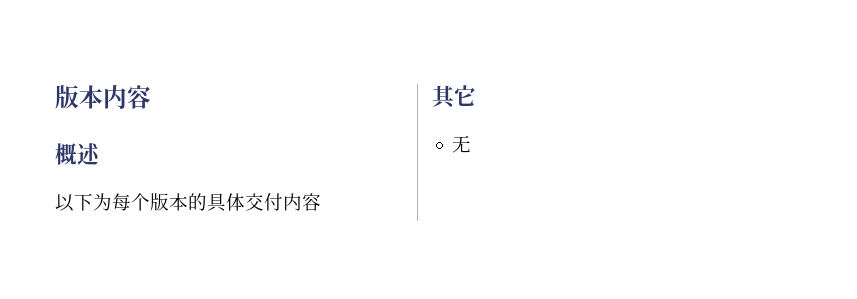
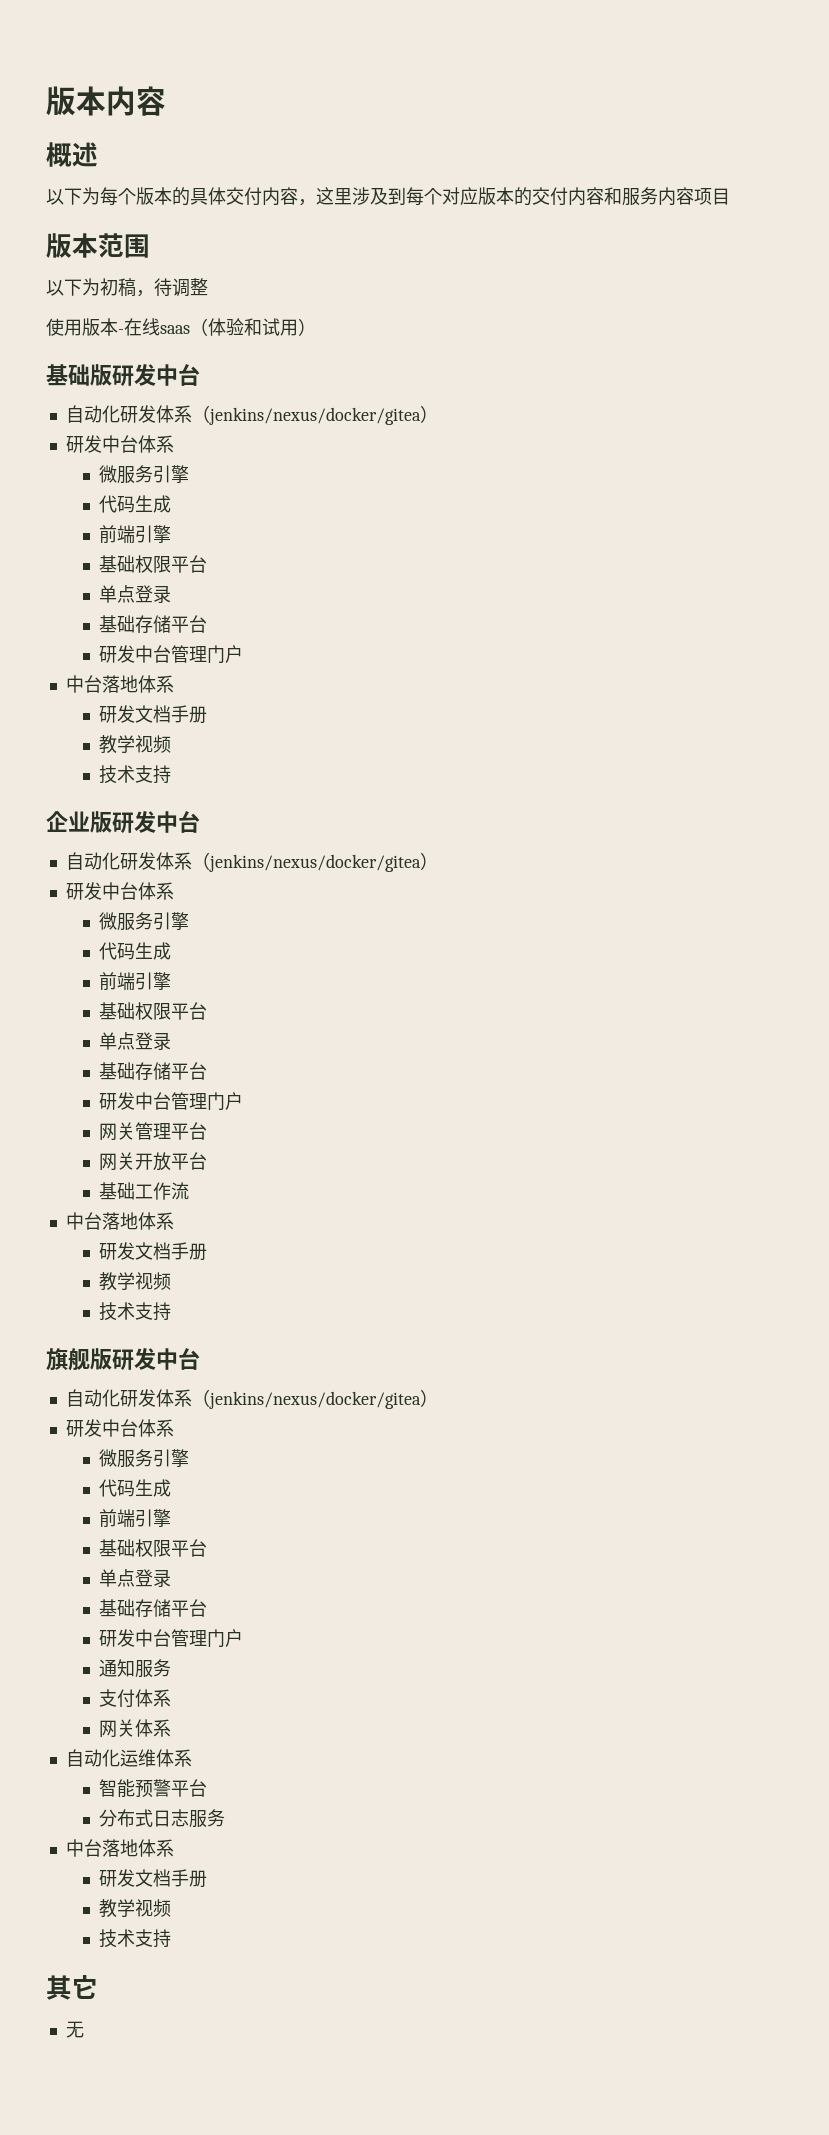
- 以下为每个版本的具体交付内容
+ 以下为每个版本的具体交付内容，这里涉及到每个对应版本的交付内容和服务内容项目
+ 版本范围
+ 以下为初稿，待调整
+ 使用版本-在线saas（体验和试用）
+ 基础版研发中台
+ 自动化研发体系（jenkins/nexus/docker/gitea）
+ 研发中台体系
+ 微服务引擎
+ 代码生成
+ 前端引擎
+ 基础权限平台
+ 单点登录
+ 基础存储平台
+ 研发中台管理门户
+ 中台落地体系
+ 研发文档手册
+ 教学视频
+ 技术支持
+ 企业版研发中台
+ 自动化研发体系（jenkins/nexus/docker/gitea）
+ 研发中台体系
+ 微服务引擎
+ 代码生成
+ 前端引擎
+ 基础权限平台
+ 单点登录
+ 基础存储平台
+ 研发中台管理门户
+ 网关管理平台
+ 网关开放平台
+ 基础工作流
+ 中台落地体系
+ 研发文档手册
+ 教学视频
+ 技术支持
+ 旗舰版研发中台
+ 自动化研发体系（jenkins/nexus/docker/gitea）
+ 研发中台体系
+ 微服务引擎
+ 代码生成
+ 前端引擎
+ 基础权限平台
+ 单点登录
+ 基础存储平台
+ 研发中台管理门户
+ 通知服务
+ 支付体系
+ 网关体系
+ 自动化运维体系
+ 智能预警平台
+ 分布式日志服务
+ 中台落地体系
+ 研发文档手册
+ 教学视频
+ 技术支持

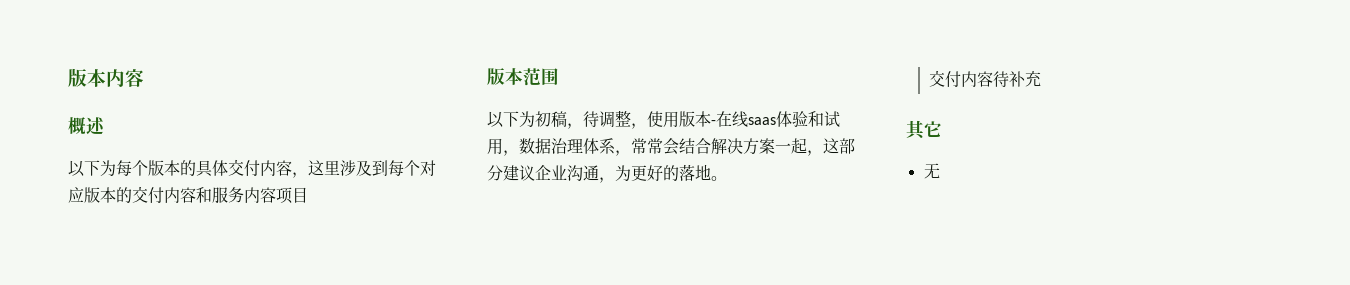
- 以下为初稿，待调整
- 使用版本-在线saas（体验和试用）
- 基础版研发中台
- 自动化研发体系（jenkins/nexus/docker/gitea）
- 研发中台体系
- 微服务引擎
- 代码生成
- 前端引擎
- 基础权限平台
- 单点登录
- 基础存储平台
- 研发中台管理门户
- 中台落地体系
- 研发文档手册
- 教学视频
- 技术支持
- 企业版研发中台
- 自动化研发体系（jenkins/nexus/docker/gitea）
- 研发中台体系
- 微服务引擎
- 代码生成
- 前端引擎
- 基础权限平台
- 单点登录
- 基础存储平台
- 研发中台管理门户
- 网关管理平台
- 网关开放平台
- 基础工作流
- 中台落地体系
- 研发文档手册
- 教学视频
- 技术支持
- 旗舰版研发中台
- 自动化研发体系（jenkins/nexus/docker/gitea）
- 研发中台体系
- 微服务引擎
- 代码生成
- 前端引擎
- 基础权限平台
- 单点登录
- 基础存储平台
- 研发中台管理门户
- 通知服务
- 支付体系
- 网关体系
- 自动化运维体系
- 智能预警平台
- 分布式日志服务
- 中台落地体系
- 研发文档手册
- 教学视频
- 技术支持
+ 以下为初稿，待调整，使用版本-在线saas体验和试用，数据治理体系，常常会结合解决方案一起，这部分建议企业沟通，为更好的落地。
+ 交付内容待补充

